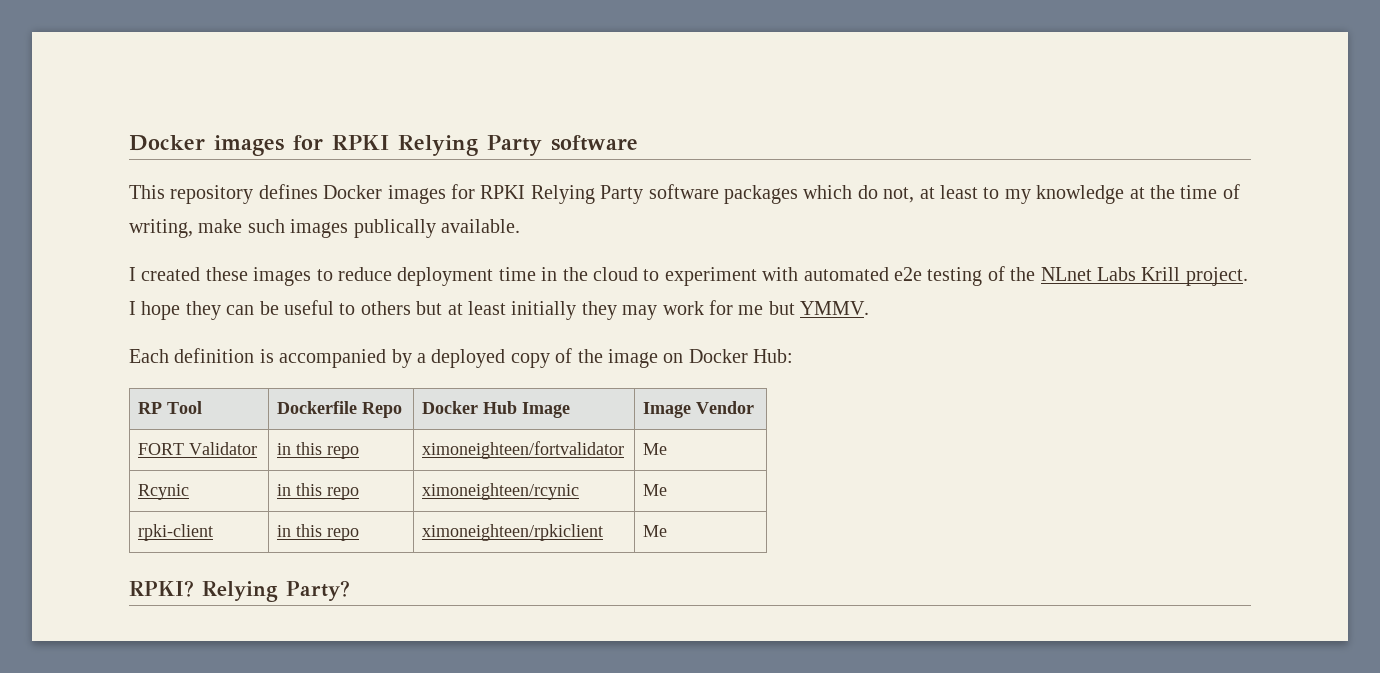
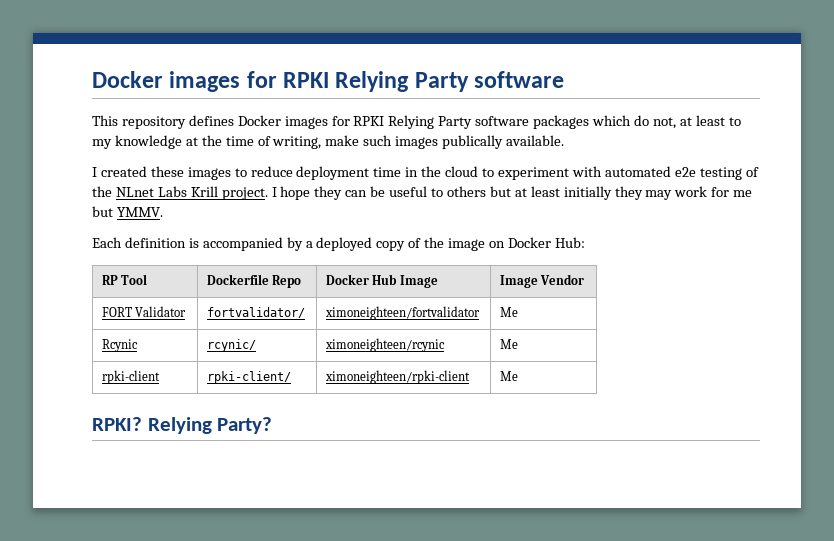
- FORT Validator | in this repo | ximoneighteen/fortvalidator | Me
+ FORT Validator | fortvalidator/ | ximoneighteen/fortvalidator | Me
- Rcynic | in this repo | ximoneighteen/rcynic | Me
+ Rcynic | rcynic/ | ximoneighteen/rcynic | Me
- rpki-client | in this repo | ximoneighteen/rpkiclient | Me
+ rpki-client | rpki-client/ | ximoneighteen/rpki-client | Me

